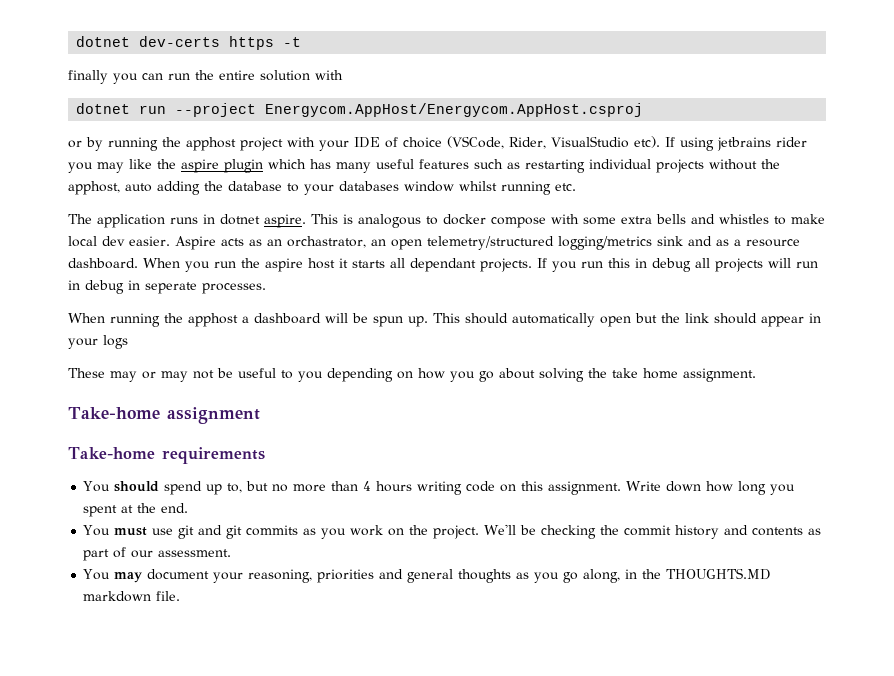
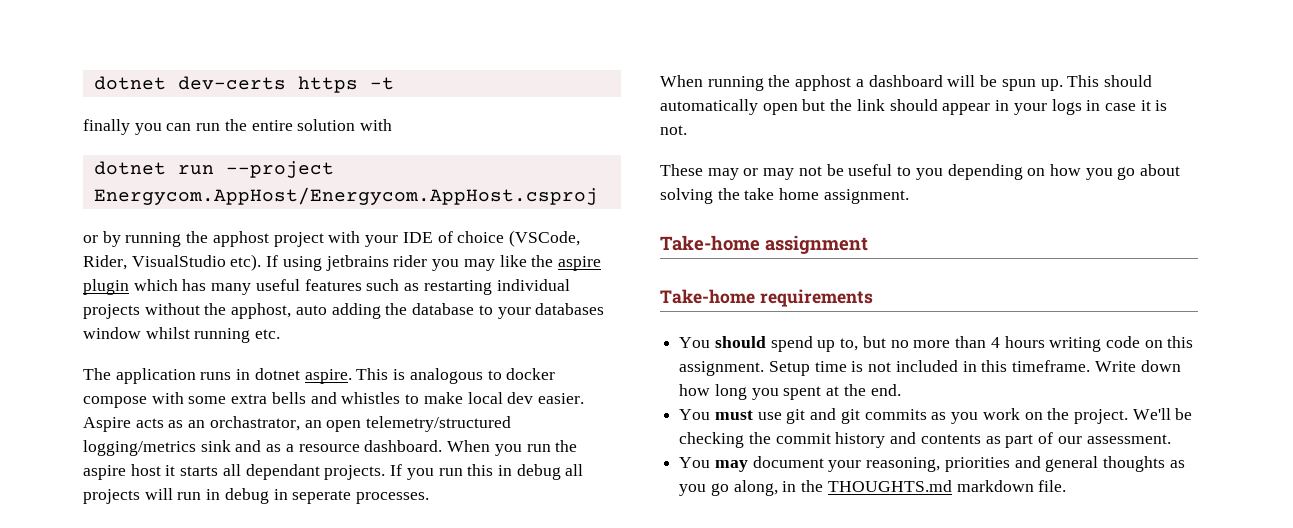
- This should automatically open but the link should appear in your logs
+ This should automatically open but the link should appear in your logs in case it is not.
+ Setup time is not included in this timeframe.
- You may document your reasoning, priorities and general thoughts as you go along, in the THOUGHTS.MD markdown file.
+ You may document your reasoning, priorities and general thoughts as you go along, in the THOUGHTS.md markdown file.

